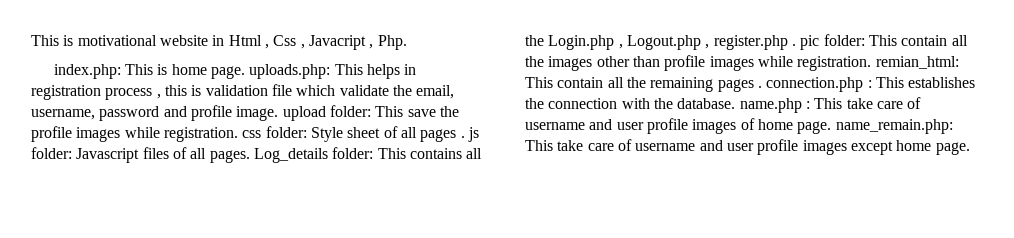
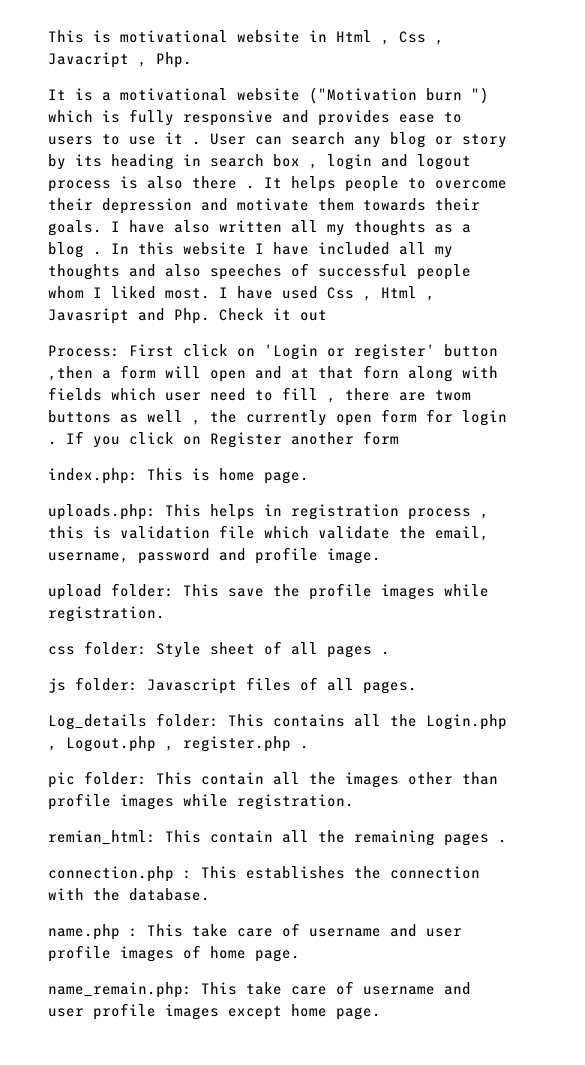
+ It is a motivational website ("Motivation burn ") which is fully responsive and provides ease to users to use it . User can search any blog or story by its heading in search box , login and logout process is also there . It helps people to overcome their depression and motivate them towards their goals. I have also written all my thoughts as a blog . In this website I have included all my thoughts and also speeches of successful people whom I liked most. I have used Css , Html , Javasript and Php. Check it out
+ Process: First click on 'Login or register' button ,then a form will open and at that forn along with fields which user need to fill , there are twom buttons as well , the currently open form for login . If you click on Register another form
- This is home page. uploads.php:
+ This is home page.
+ uploads.php:
- This helps in registration process , this is validation file which validate the email, username, password and profile image. upload folder:
+ This helps in registration process , this is validation file which validate the email, username, password and profile image.
+ upload folder:
- This save the profile images while registration. css folder:
+ This save the profile images while registration.
+ css folder:
- Style sheet of all pages . js folder:
+ Style sheet of all pages .
+ js folder:
- Javascript files of all pages. Log_details folder:
+ Javascript files of all pages.
+ Log_details folder:
- This contains all the Login.php , Logout.php , register.php . pic folder:
+ This contains all the Login.php , Logout.php , register.php .
+ pic folder:
- This contain all the images other than profile images while registration. remian_html:
+ This contain all the images other than profile images while registration.
+ remian_html:
- This contain all the remaining pages . connection.php :
+ This contain all the remaining pages .
+ connection.php :
- This establishes the connection with the database. name.php :
+ This establishes the connection with the database.
+ name.php :
- This take care of username and user profile images of home page. name_remain.php:
+ This take care of username and user profile images of home page.
+ name_remain.php:

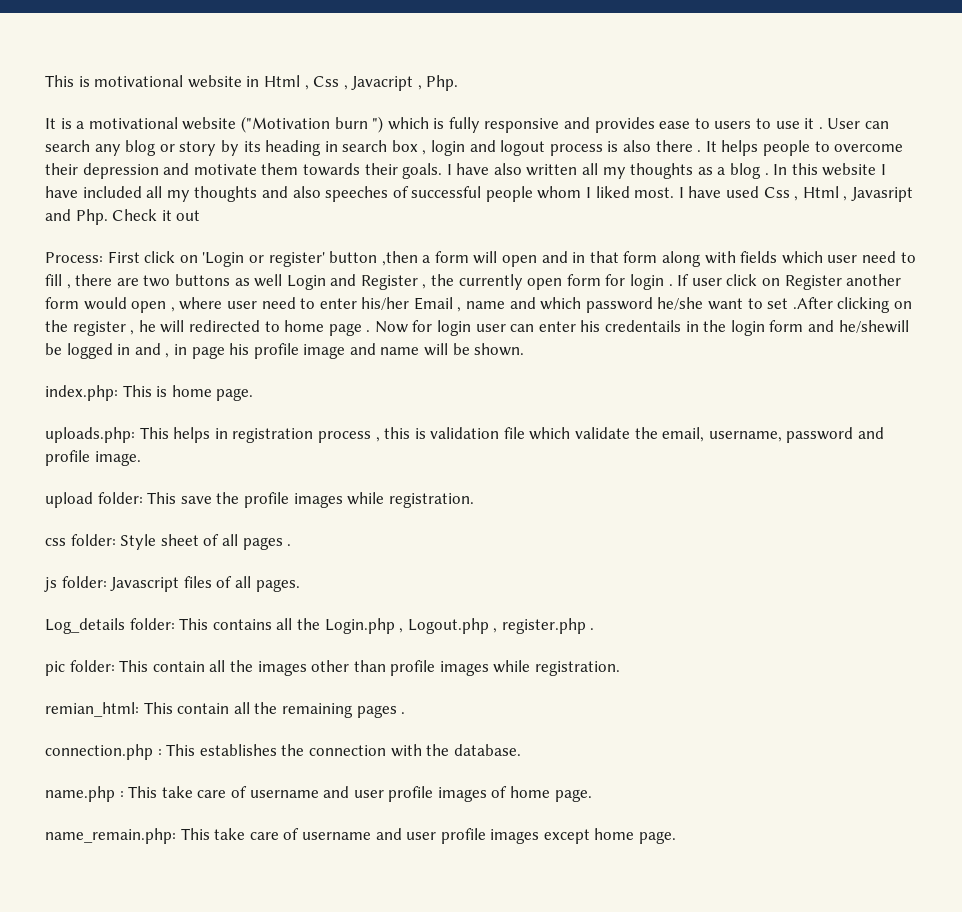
- Process: First click on 'Login or register' button ,then a form will open and at that forn along with fields which user need to fill , there are twom buttons as well , the currently open form for login .
+ Process: First click on 'Login or register' button ,then a form will open and in that form along with fields which user need to fill , there are two buttons as well Login and Register , the currently open form for login .
- If you click on Register another form
+ If user click on Register another form would open , where user need to enter his/her Email , name and which password he/she want to set .After clicking on the register , he will redirected to home page . Now for login user can enter his credentails in the login form and he/shewill be logged in and , in page his profile image and name will be shown.

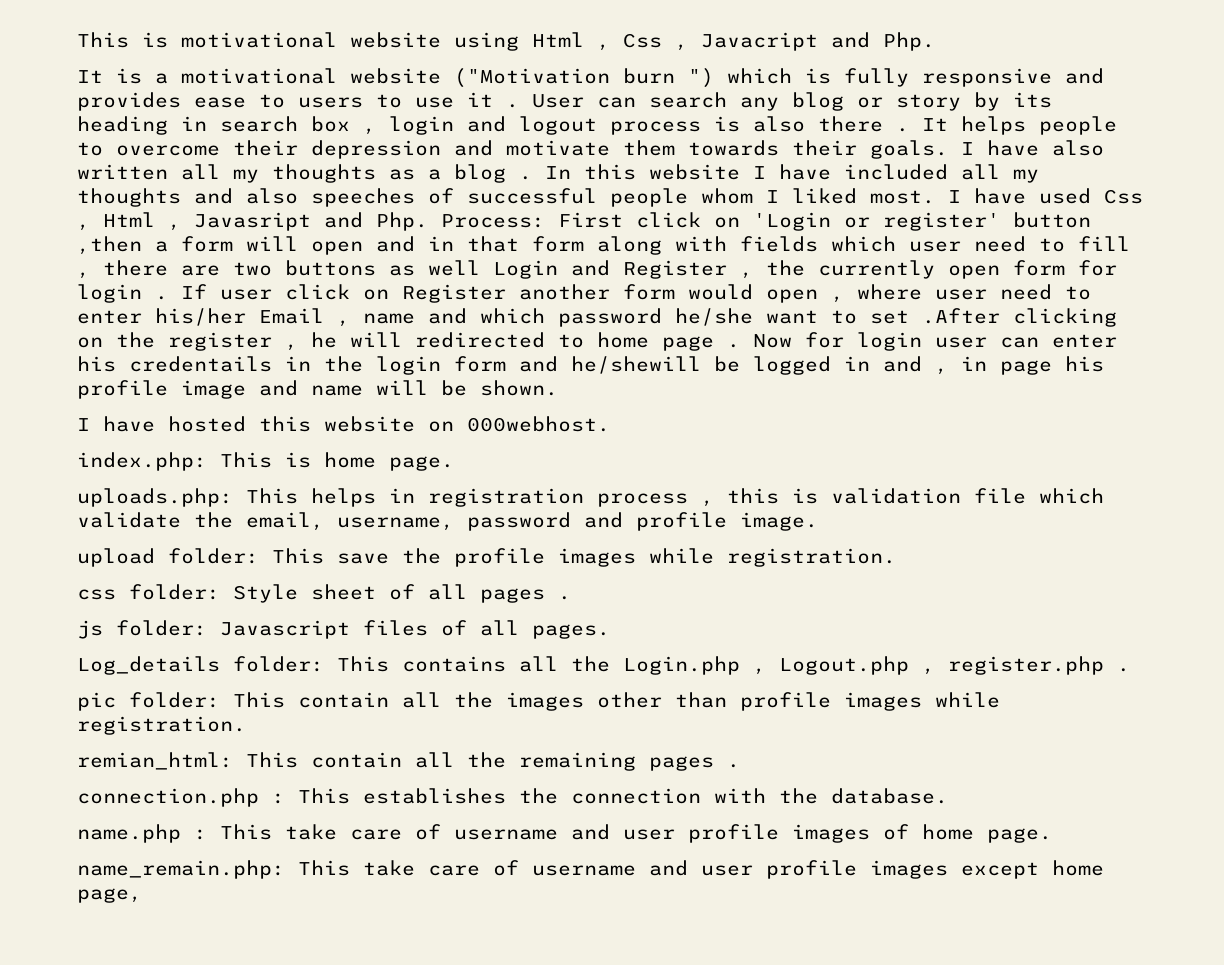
- This is motivational website in Html , Css , Javacript , Php.
+ This is motivational website using Html , Css , Javacript and Php.
- I have used Css , Html , Javasript and Php. Check it out
- Process: First click on 'Login or register' button ,then a form will open and in that form along with fields which user need to fill , there are two buttons as well Login and Register , the currently open form for login .
+ I have used Css , Html , Javasript and Php. Process: First click on 'Login or register' button ,then a form will open and in that form along with fields which user need to fill , there are two buttons as well Login and Register , the currently open form for login .
+ I have hosted this website on 000webhost.
- name_remain.php: This take care of username and user profile images except home page.
+ name_remain.php: This take care of username and user profile images except home page,

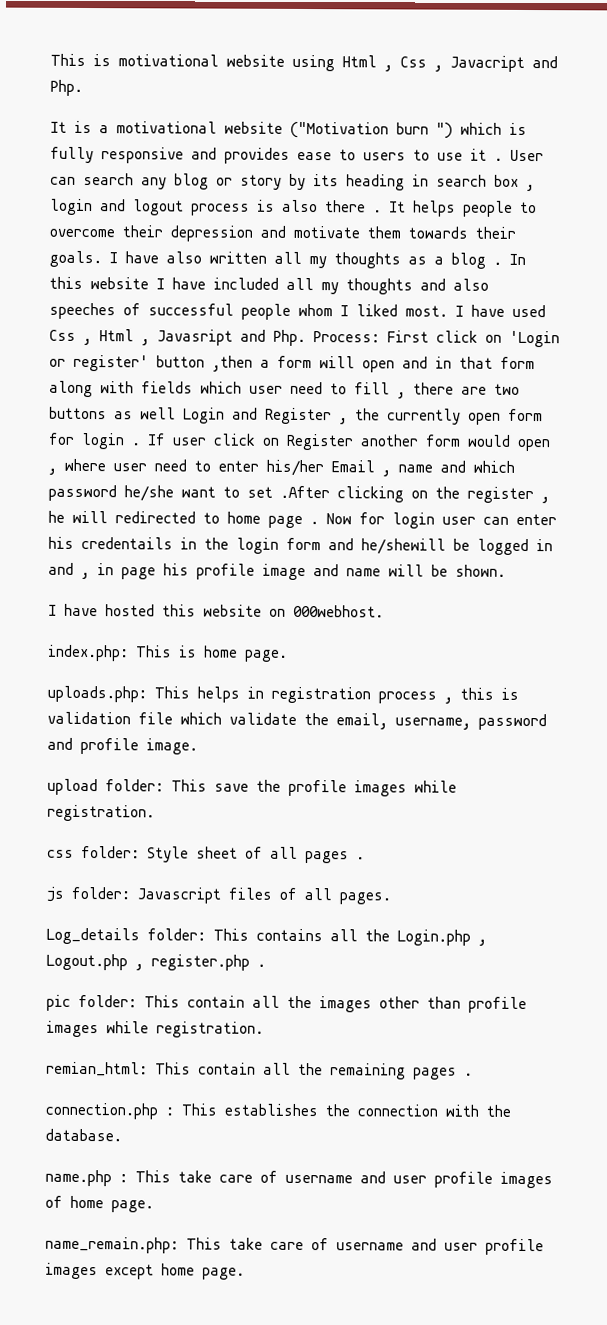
- name_remain.php: This take care of username and user profile images except home page,
+ name_remain.php: This take care of username and user profile images except home page.

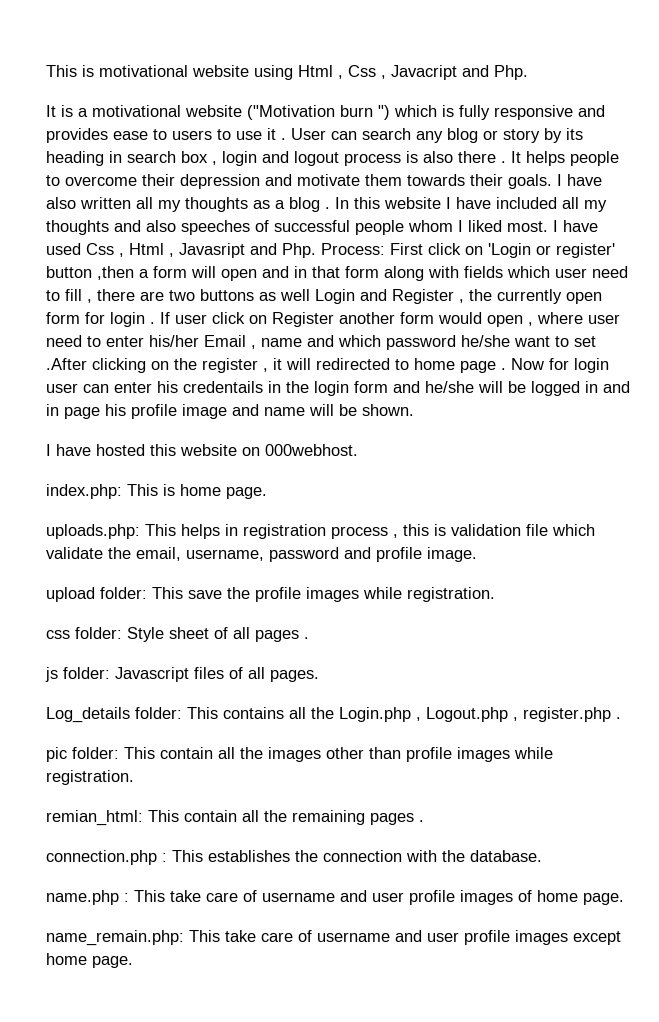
- If user click on Register another form would open , where user need to enter his/her Email , name and which password he/she want to set .After clicking on the register , he will redirected to home page .
+ If user click on Register another form would open , where user need to enter his/her Email , name and which password he/she want to set .After clicking on the register , it will redirected to home page .
- Now for login user can enter his credentails in the login form and he/shewill be logged in and , in page his profile image and name will be shown.
+ Now for login user can enter his credentails in the login form and he/she will be logged in and in page his profile image and name will be shown.

